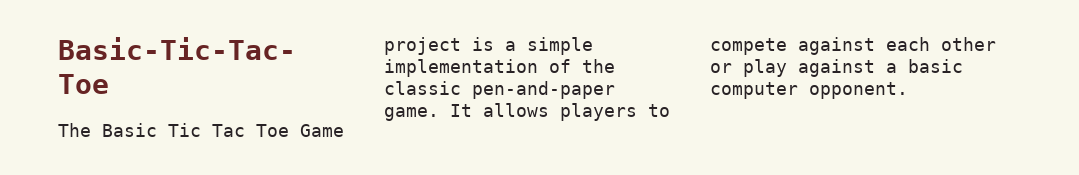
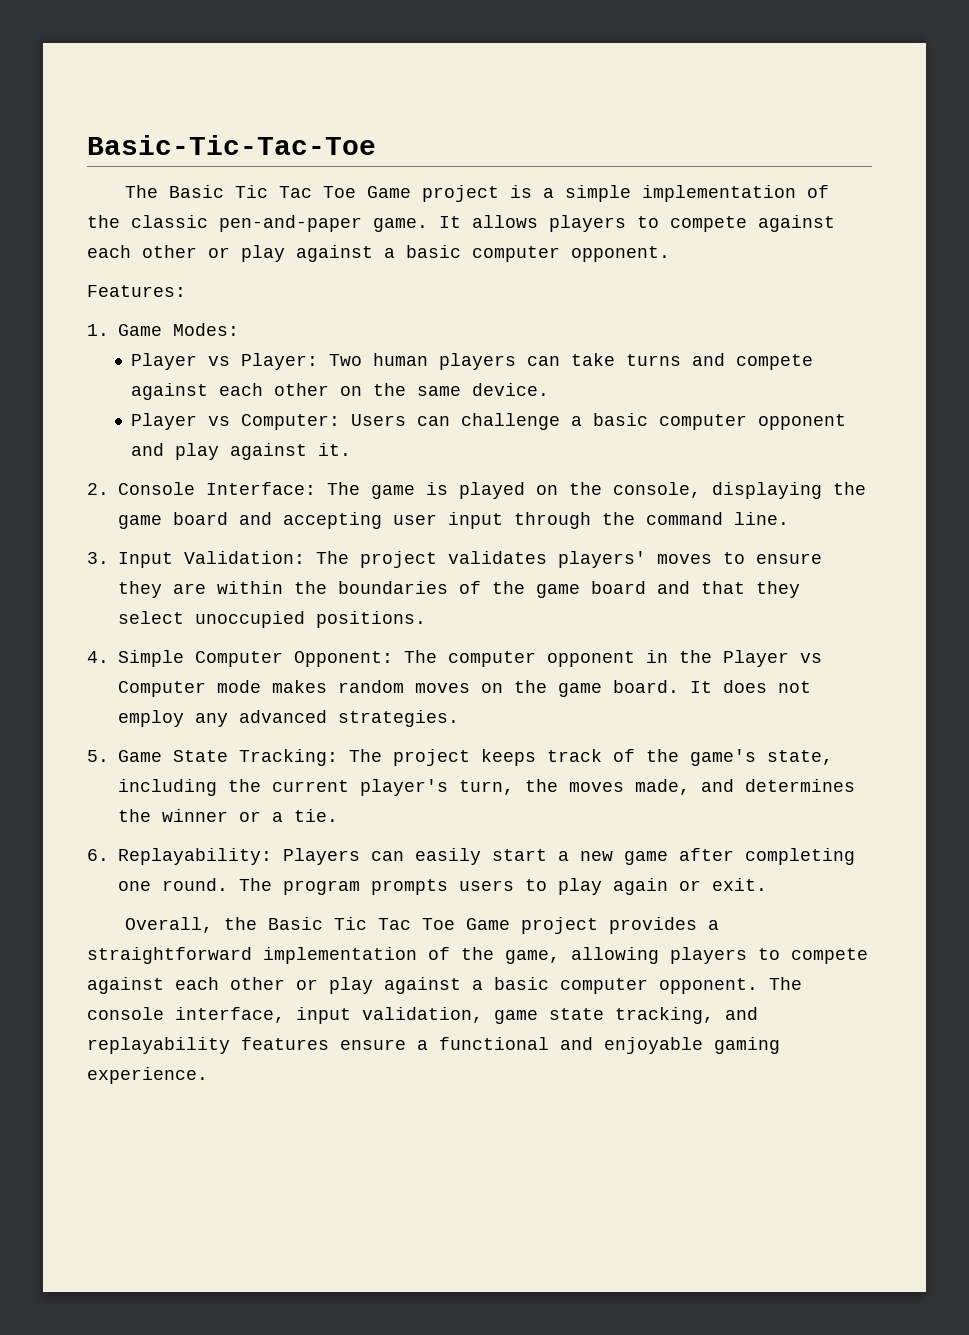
+ Features:
+ 1. Game Modes:
+ Player vs Player: Two human players can take turns and compete against each other on the same device.
+ Player vs Computer: Users can challenge a basic computer opponent and play against it.
+ 2. Console Interface: The game is played on the console, displaying the game board and accepting user input through the command line.
+ 3. Input Validation: The project validates players' moves to ensure they are within the boundaries of the game board and that they select unoccupied positions.
+ 4. Simple Computer Opponent: The computer opponent in the Player vs Computer mode makes random moves on the game board. It does not employ any advanced strategies.
+ 5. Game State Tracking: The project keeps track of the game's state, including the current player's turn, the moves made, and determines the winner or a tie.
+ 6. Replayability: Players can easily start a new game after completing one round. The program prompts users to play again or exit.
+ Overall, the Basic Tic Tac Toe Game project provides a straightforward implementation of the game, allowing players to compete against each other or play against a basic computer opponent. The console interface, input validation, game state tracking, and replayability features ensure a functional and enjoyable gaming experience.

